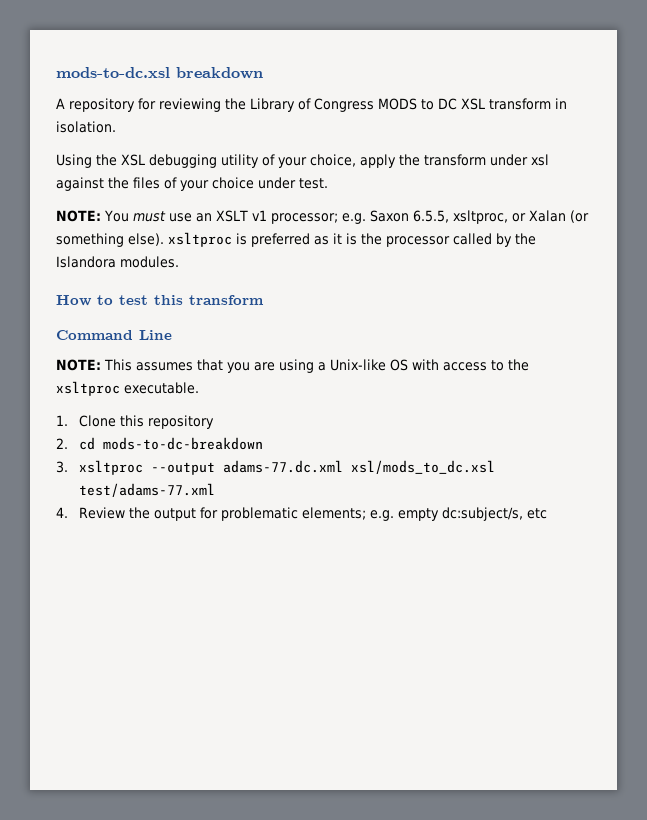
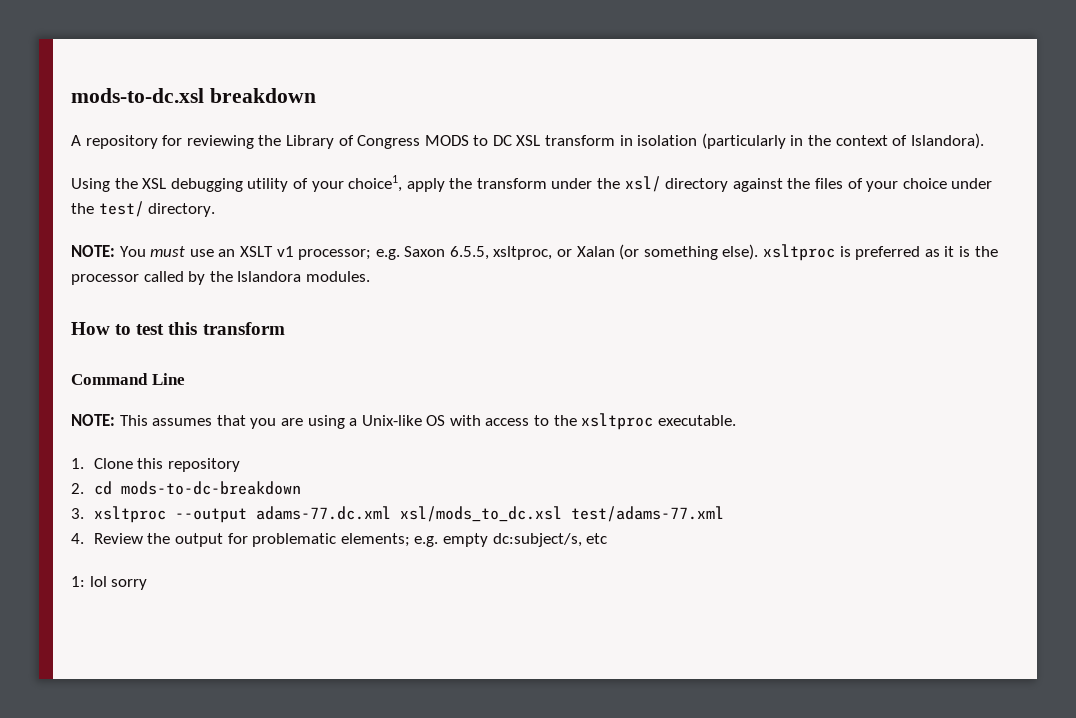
- A repository for reviewing the Library of Congress MODS to DC XSL transform in isolation.
+ A repository for reviewing the Library of Congress MODS to DC XSL transform in isolation (particularly in the context of Islandora).
- Using the XSL debugging utility of your choice, apply the transform under xsl against the files of your choice under test.
+ Using the XSL debugging utility of your choice1, apply the transform under the xsl/ directory against the files of your choice under the test/ directory.
+ 1: lol sorry

